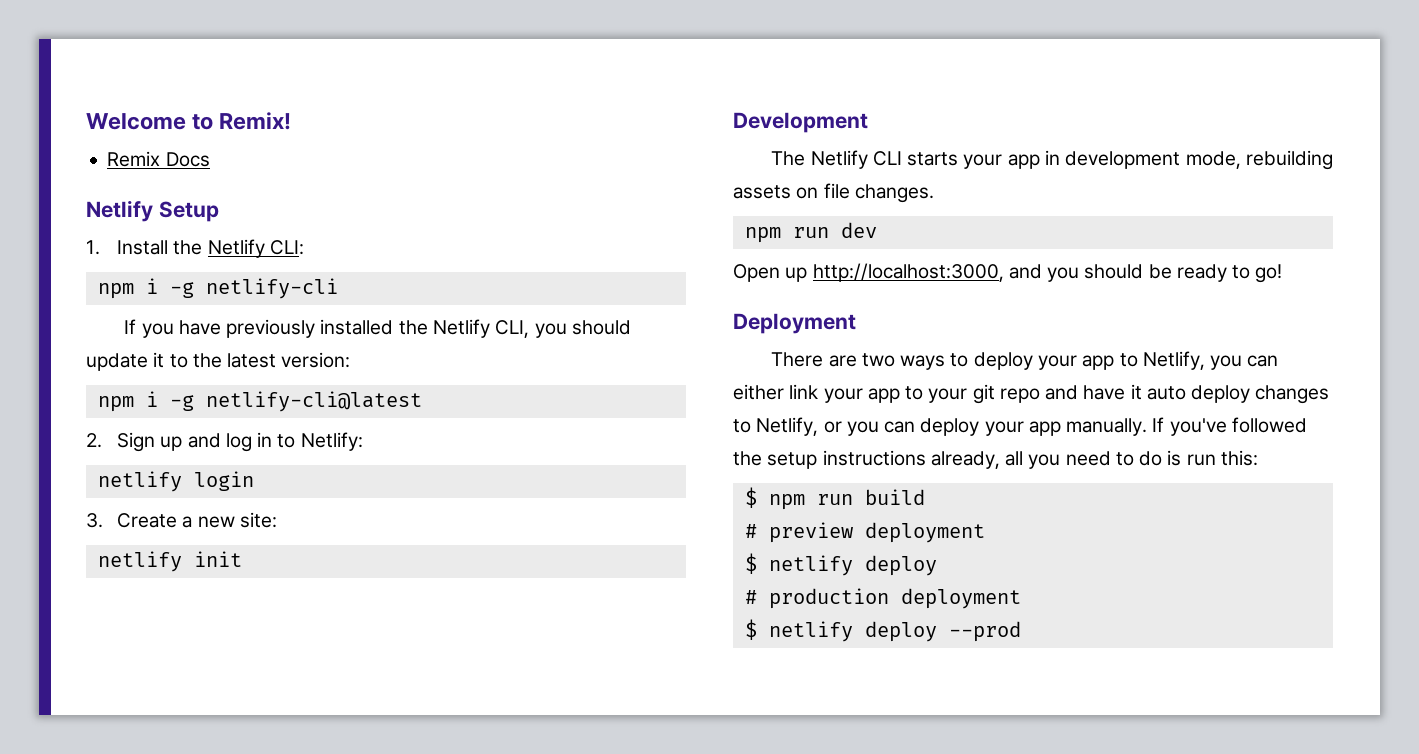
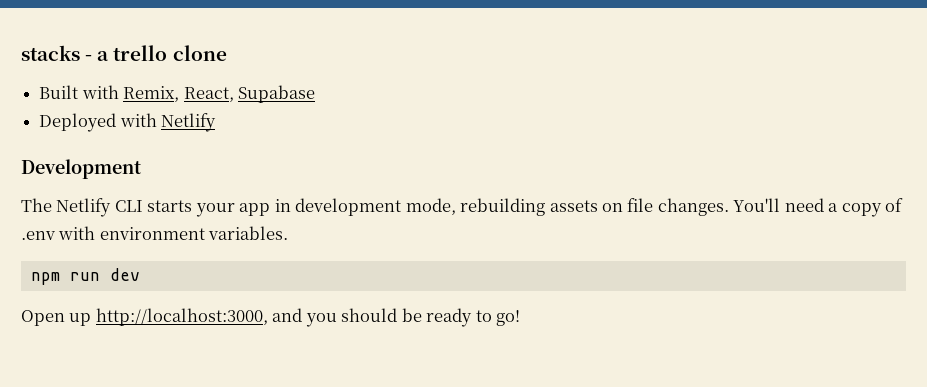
- Welcome to Remix!
- Remix Docs
- Netlify Setup
- 1. Install the Netlify CLI:
- npm i -g netlify-cli
- If you have previously installed the Netlify CLI, you should update it to the latest version:
- npm i -g netlify-cli@latest
- 2. Sign up and log in to Netlify:
- netlify login
- 3. Create a new site:
- netlify init
+ stacks - a trello clone
+ Built with Remix, React, Supabase
+ Deployed with Netlify
+ You'll need a copy of .env with environment variables.
- Deployment
- There are two ways to deploy your app to Netlify, you can either link your app to your git repo and have it auto deploy changes to Netlify, or you can deploy your app manually. If you've followed the setup instructions already, all you need to do is run this:
- $ npm run build
- # preview deployment
- $ netlify deploy
- # production deployment
- $ netlify deploy --prod

